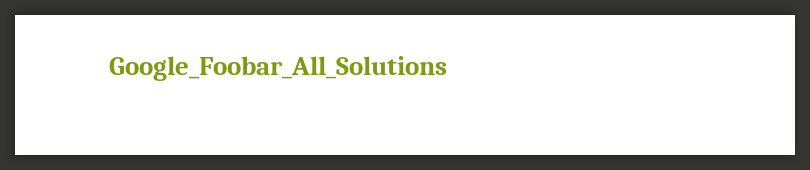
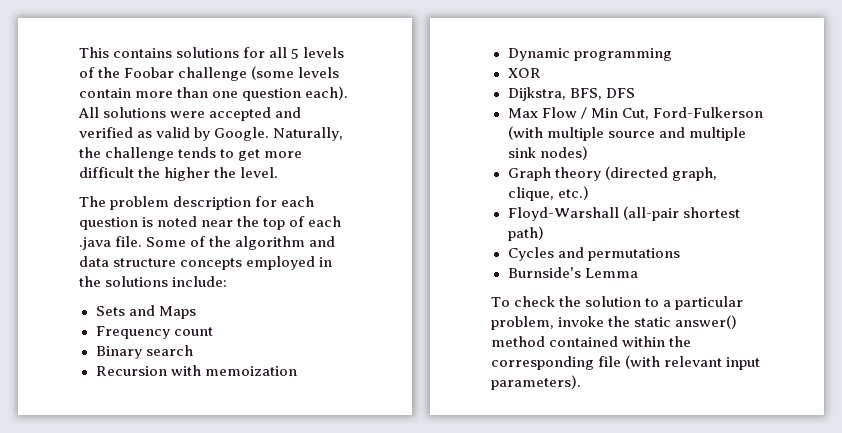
- Google_Foobar_All_Solutions
+ This contains solutions for all 5 levels of the Foobar challenge (some levels contain more than one question each). All solutions were accepted and verified as valid by Google. Naturally, the challenge tends to get more difficult the higher the level.
+ The problem description for each question is noted near the top of each .java file. Some of the algorithm and data structure concepts employed in the solutions include:
+ Sets and Maps
+ Frequency count
+ Binary search
+ Recursion with memoization
+ Dynamic programming
+ XOR
+ Dijkstra, BFS, DFS
+ Max Flow / Min Cut, Ford-Fulkerson (with multiple source and multiple sink nodes)
+ Graph theory (directed graph, clique, etc.)
+ Floyd-Warshall (all-pair shortest path)
+ Cycles and permutations
+ Burnside's Lemma
+ To check the solution to a particular problem, invoke the static answer() method contained within the corresponding file (with relevant input parameters).

